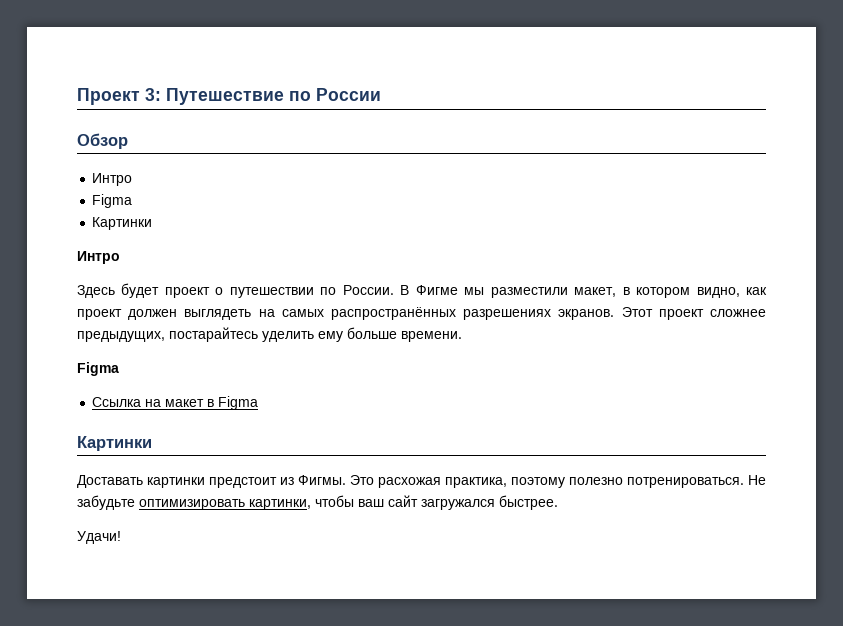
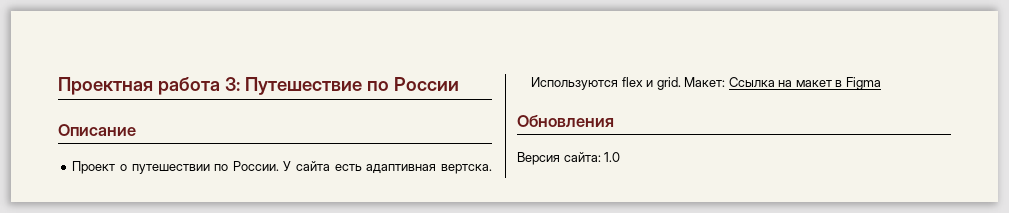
- Проект 3: Путешествие по России
+ Проектная работа 3: Путешествие по России
- Обзор
- Интро
- Figma
- Картинки
- Интро
- Здесь будет проект о путешествии по России. В Фигме мы разместили макет, в котором видно, как проект должен выглядеть на самых распространённых разрешениях экранов. Этот проект сложнее предыдущих, постарайтесь уделить ему больше времени.
- Figma
- Ссылка на макет в Figma
- Картинки
- Доставать картинки предстоит из Фигмы. Это расхожая практика, поэтому полезно потренироваться. Не забудьте оптимизировать картинки, чтобы ваш сайт загружался быстрее.
- Удачи!
+ Описание
+ Проект о путешествии по России. У сайта есть адаптивная вертска. Используются flex и grid. Макет: Ссылка на макет в Figma
+ Обновления
+ Версия сайта: 1.0

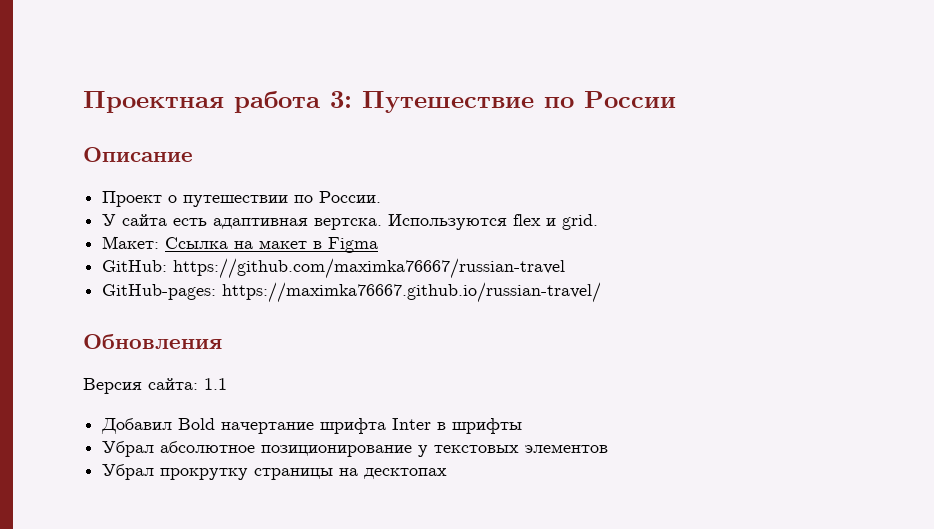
- Проект о путешествии по России. У сайта есть адаптивная вертска.
+ Проект о путешествии по России.
+ У сайта есть адаптивная вертска.
- Используются flex и grid. Макет: Ссылка на макет в Figma
+ Используются flex и grid.
+ Макет: Ссылка на макет в Figma
+ GitHub: https://github.com/maximka76667/russian-travel
+ GitHub-pages: https://maximka76667.github.io/russian-travel/
- Версия сайта: 1.0
+ Версия сайта: 1.1
+ Добавил Bold начертание шрифта Inter в шрифты
+ Убрал абсолютное позиционирование у текстовых элементов
+ Убрал прокрутку страницы на десктопах

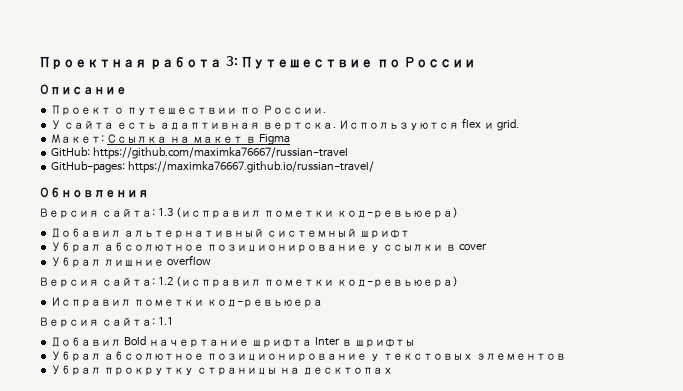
+ Версия сайта: 1.3 (исправил пометки код-ревьюера)
+ Добавил альтернативный системный шрифт
+ Убрал абсолютное позиционирование у ссылки в cover
+ Убрал лишние overflow
+ Версия сайта: 1.2 (исправил пометки код-ревьюера)
+ Исправил пометки код-ревьюера

